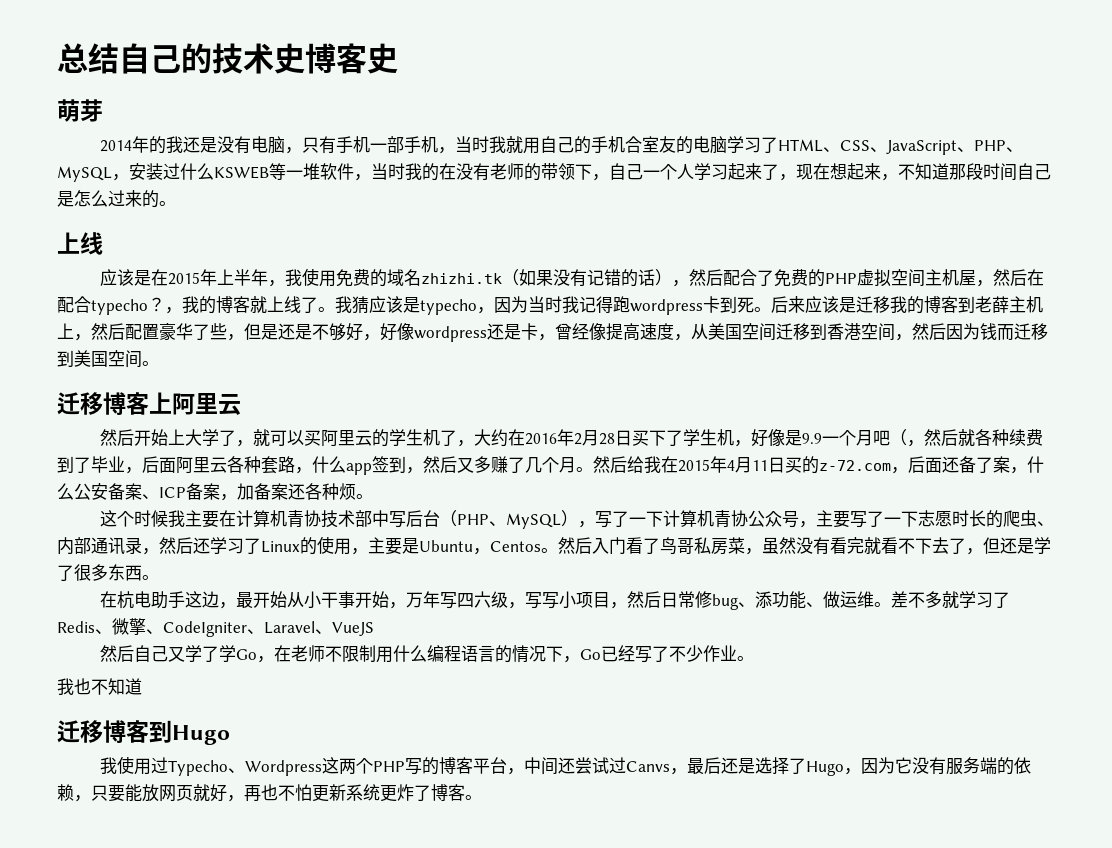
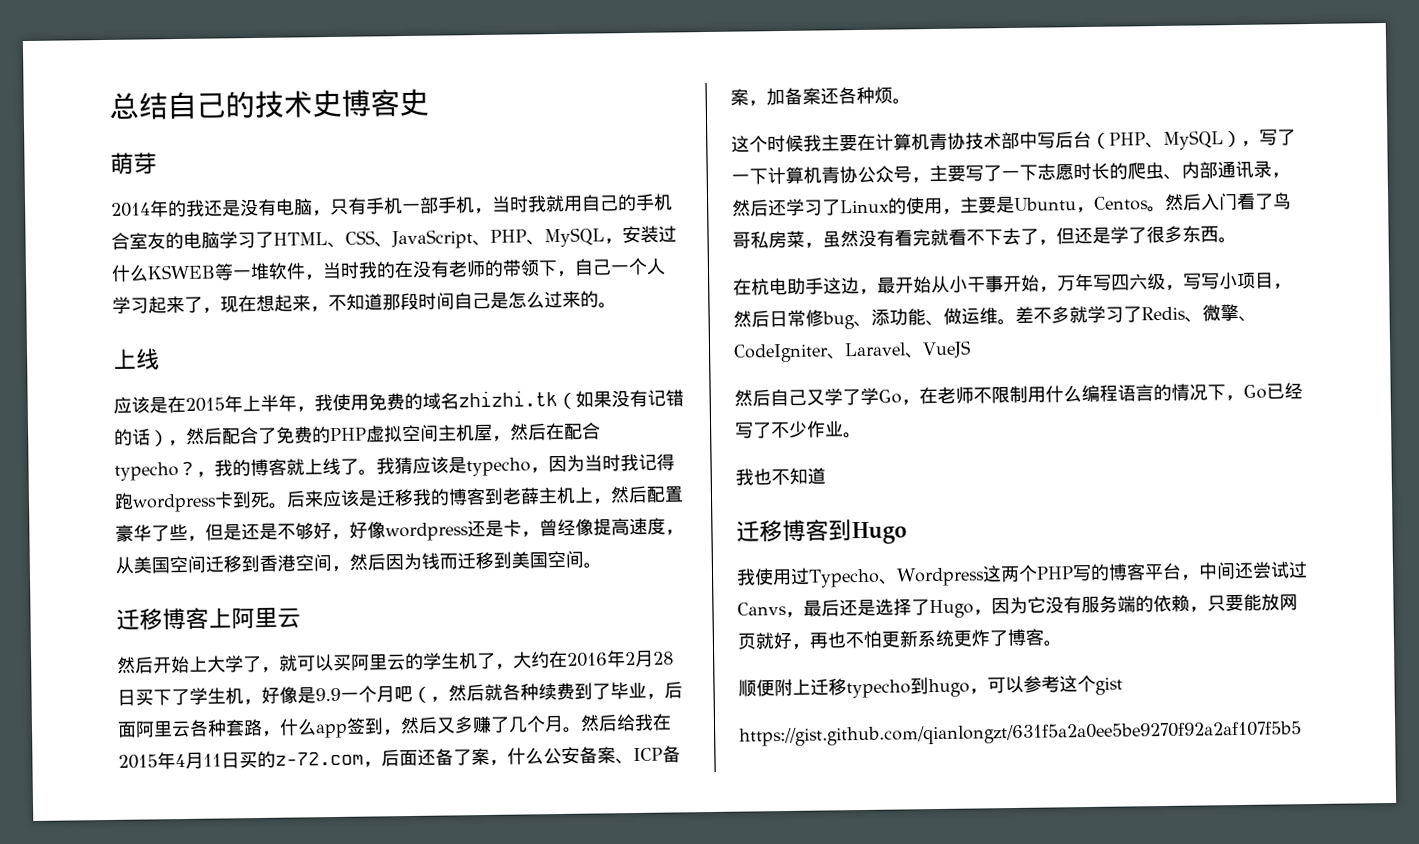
+ 顺便附上迁移typecho到hugo，可以参考这个gist
+ https://gist.github.com/qianlongzt/631f5a2a0ee5be9270f92a2af107f5b5

